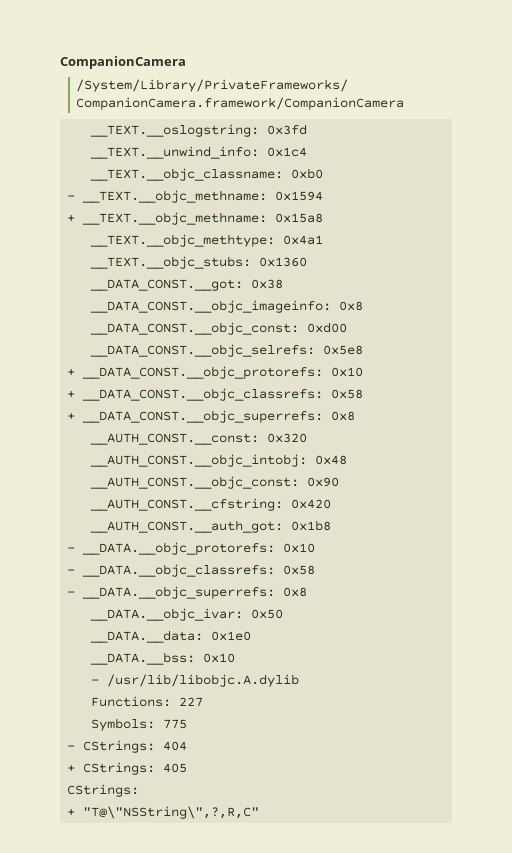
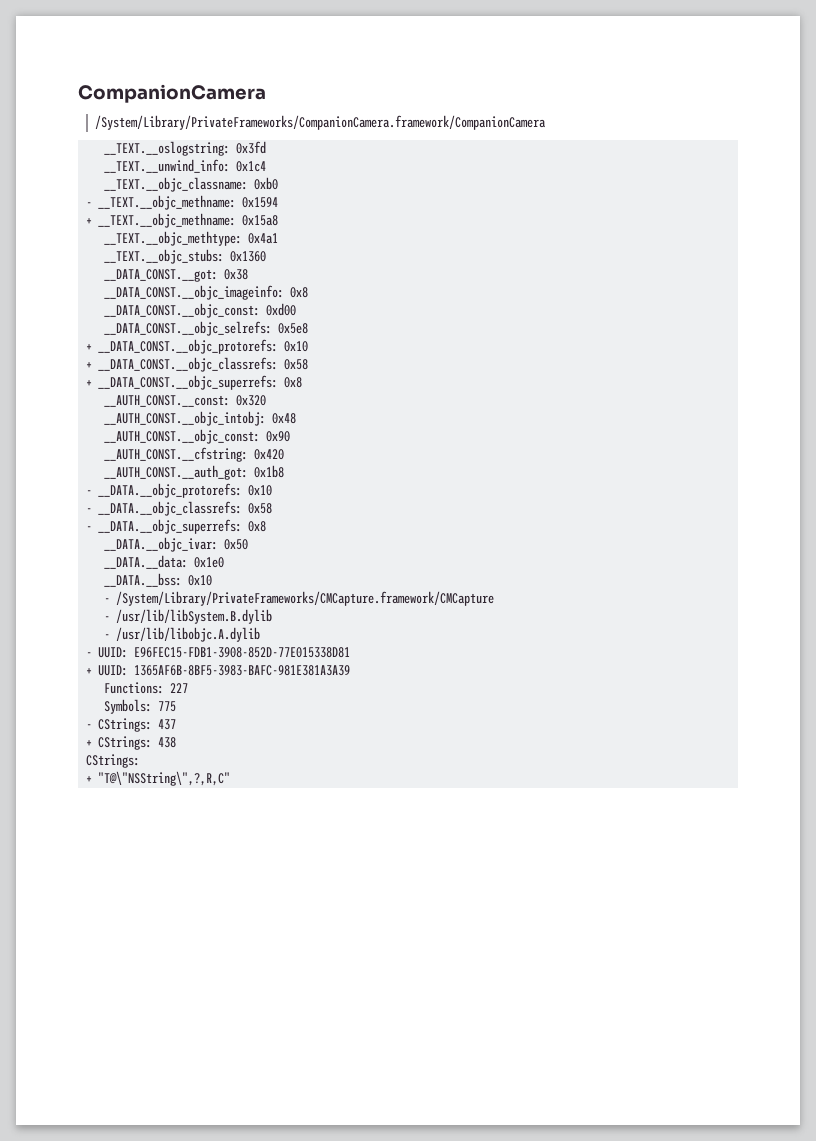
+ - /System/Library/PrivateFrameworks/CMCapture.framework/CMCapture
+ - /usr/lib/libSystem.B.dylib
  - /usr/lib/libobjc.A.dylib
+ - UUID: E96FEC15-FDB1-3908-852D-77E015338D81
+ + UUID: 1365AF6B-8BF5-3983-BAFC-981E381A3A39
- - CStrings: 404
+ - CStrings: 437
- + CStrings: 405
+ + CStrings: 438

